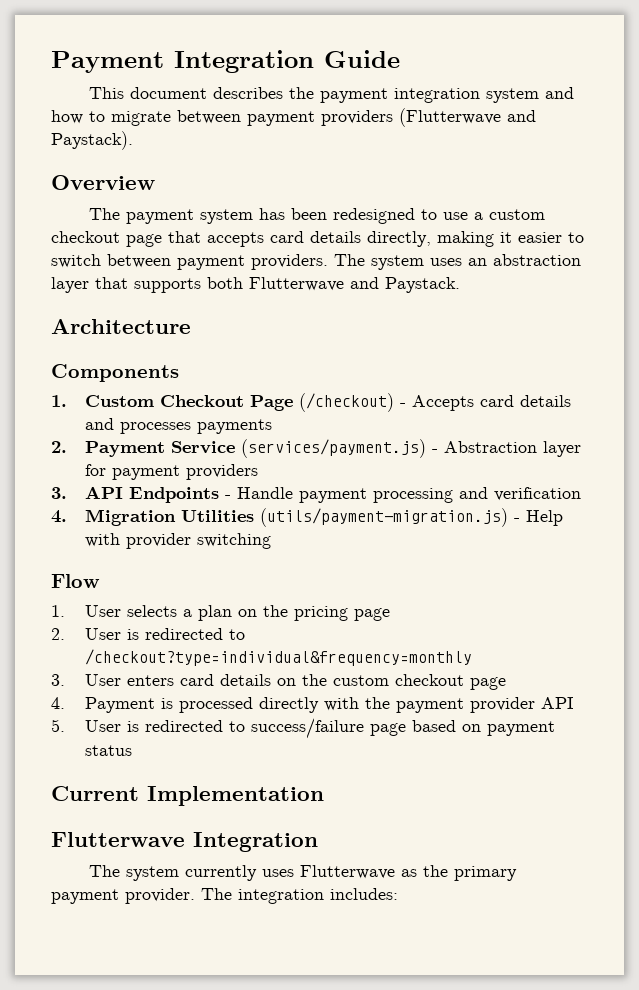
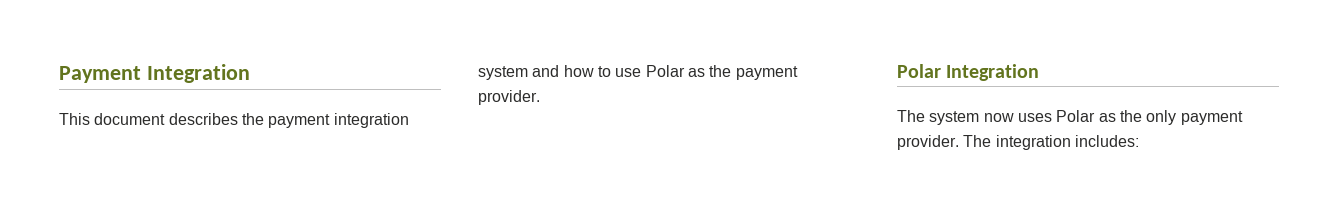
- Payment Integration Guide
+ Payment Integration
- This document describes the payment integration system and how to migrate between payment providers (Flutterwave and Paystack).
- Overview
- The payment system has been redesigned to use a custom checkout page that accepts card details directly, making it easier to switch between payment providers. The system uses an abstraction layer that supports both Flutterwave and Paystack.
- Architecture
- Components
- 1. Custom Checkout Page (/checkout) - Accepts card details and processes payments
- 2. Payment Service (services/payment.js) - Abstraction layer for payment providers
- 3. API Endpoints - Handle payment processing and verification
- 4. Migration Utilities (utils/payment-migration.js) - Help with provider switching
- Flow
- 1. User selects a plan on the pricing page
- 2. User is redirected to /checkout?type=individual&frequency=monthly
- 3. User enters card details on the custom checkout page
- 4. Payment is processed directly with the payment provider API
- 5. User is redirected to success/failure page based on payment status
- Current Implementation
- Flutterwave Integration
+ This document describes the payment integration system and how to use Polar as the payment provider.
+ Polar Integration
- The system currently uses Flutterwave as the primary payment provider.
+ The system now uses Polar as the only payment provider.

